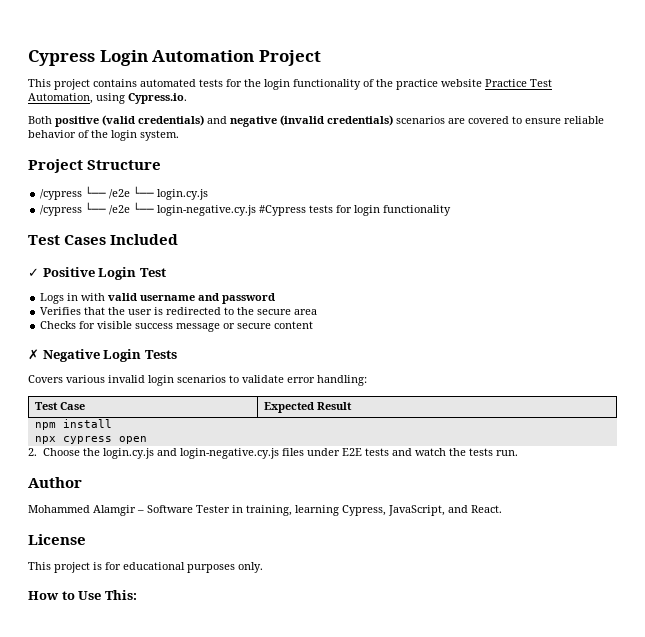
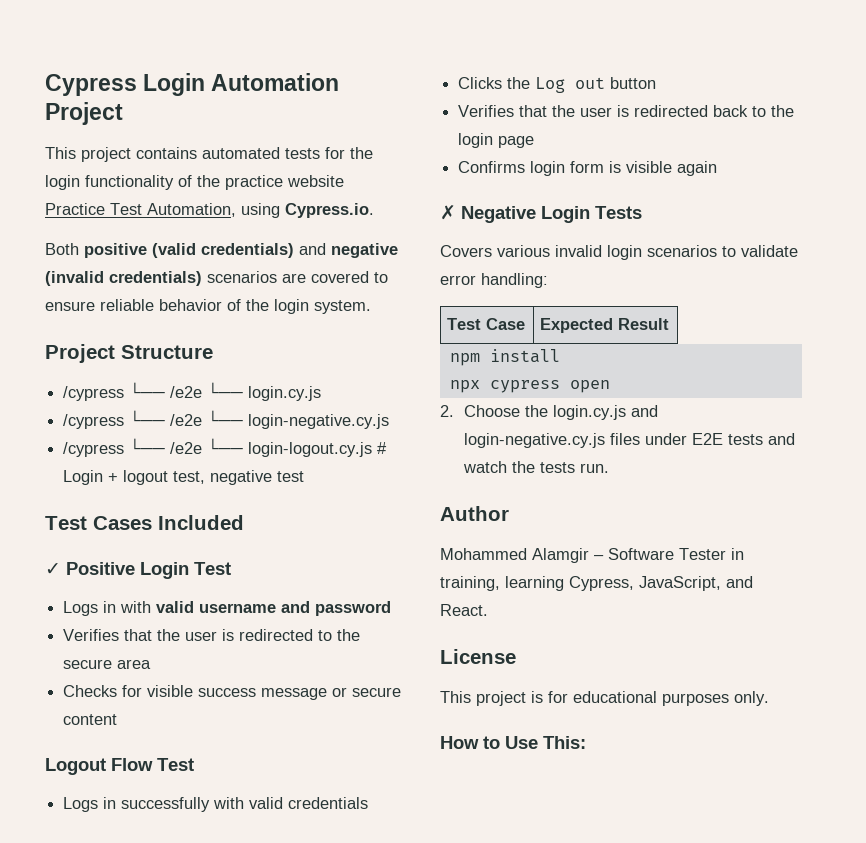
- /cypress └── /e2e └── login-negative.cy.js #Cypress tests for login functionality
+ /cypress └── /e2e └── login-negative.cy.js
+ /cypress └── /e2e └── login-logout.cy.js # Login + logout test, negative test
+ Logout Flow Test
+ Logs in successfully with valid credentials
+ Clicks the Log out button
+ Verifies that the user is redirected back to the login page
+ Confirms login form is visible again

